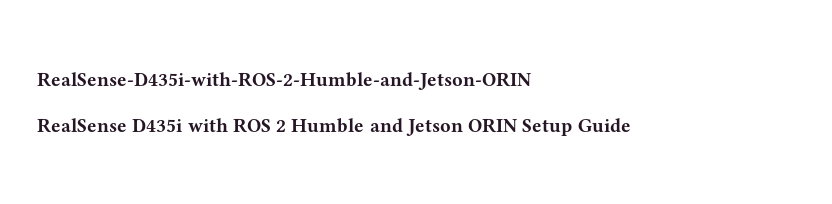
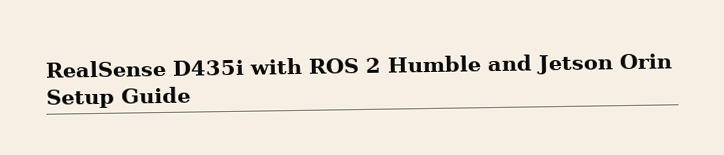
- RealSense-D435i-with-ROS-2-Humble-and-Jetson-ORIN
- RealSense D435i with ROS 2 Humble and Jetson ORIN Setup Guide
+ RealSense D435i with ROS 2 Humble and Jetson Orin Setup Guide

